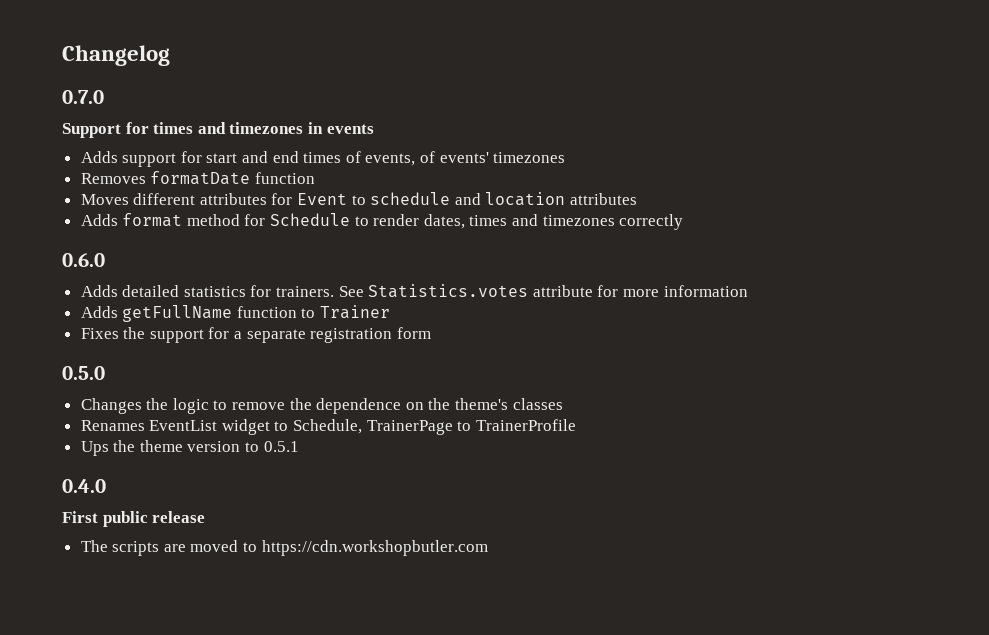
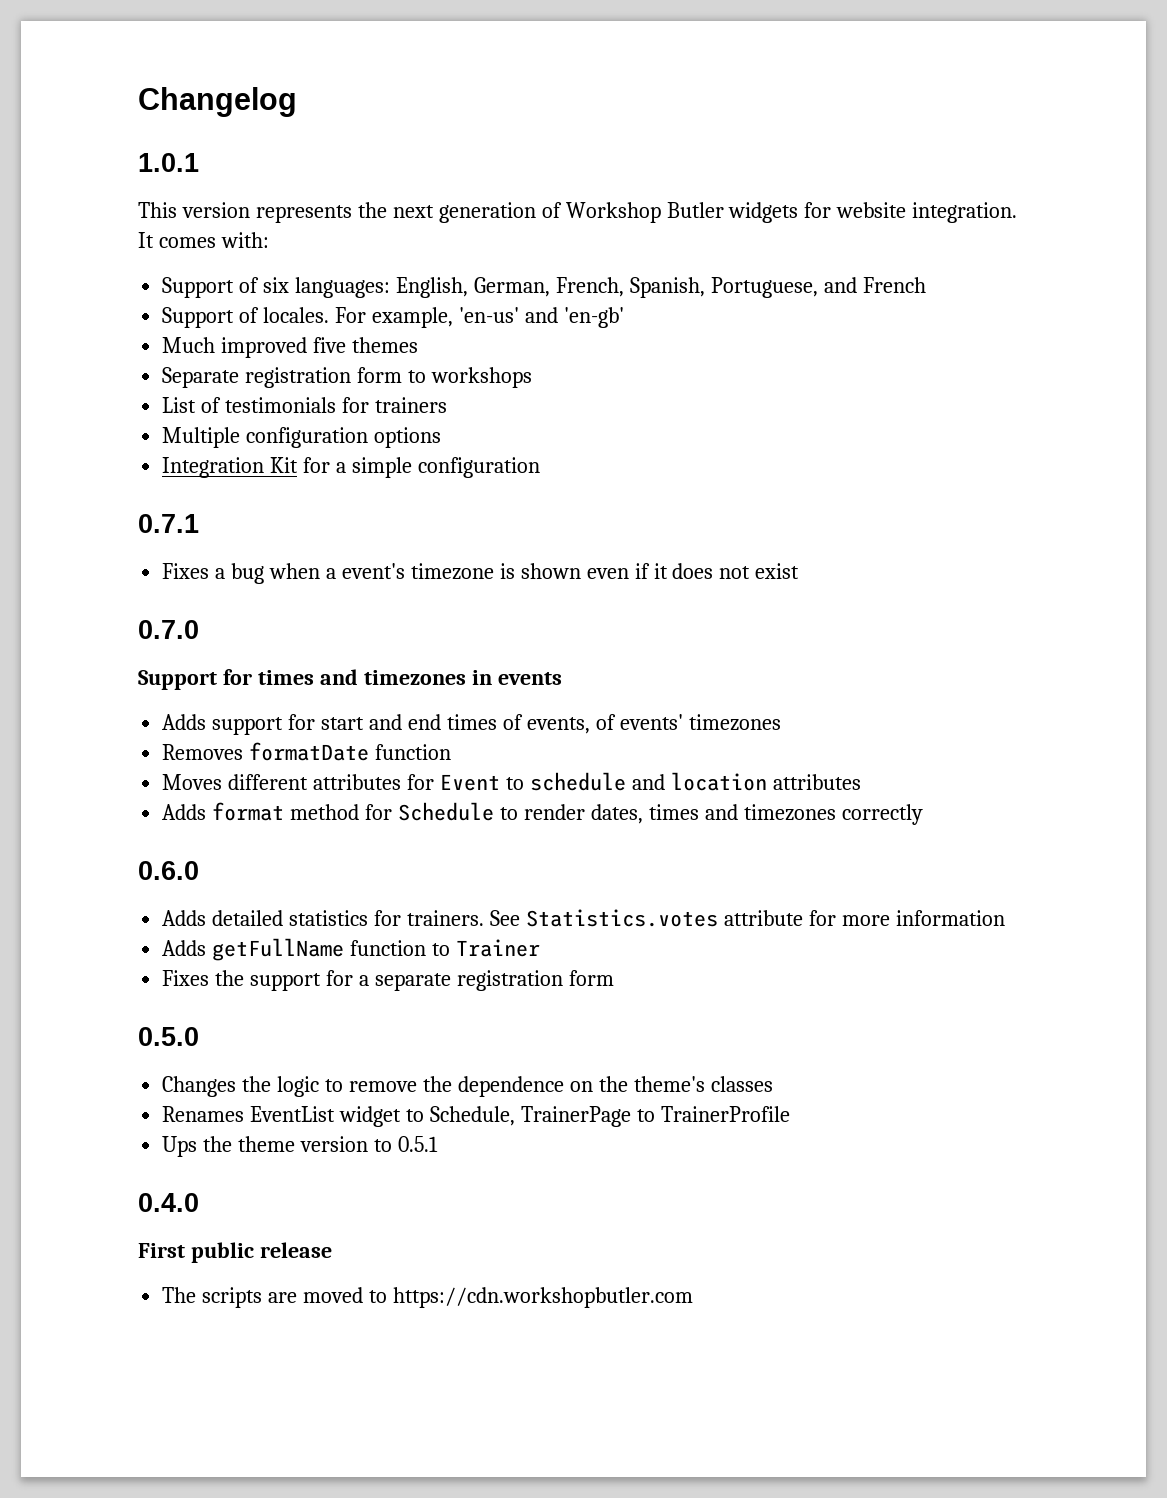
+ 1.0.1
+ This version represents the next generation of Workshop Butler widgets for website integration. It comes with:
+ Support of six languages: English, German, French, Spanish, Portuguese, and French
+ Support of locales. For example, 'en-us' and 'en-gb'
+ Much improved five themes
+ Separate registration form to workshops
+ List of testimonials for trainers
+ Multiple configuration options
+ Integration Kit for a simple configuration
+ 0.7.1
+ Fixes a bug when a event's timezone is shown even if it does not exist

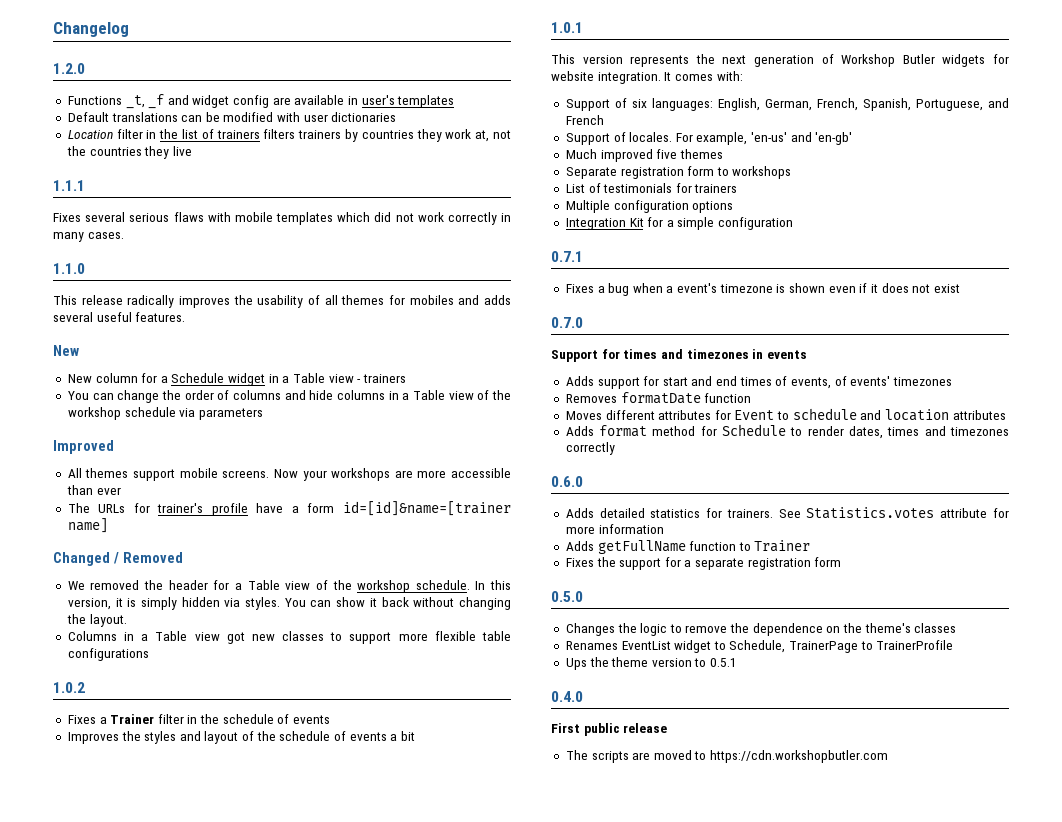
+ 1.2.0
+ Functions _t, _f and widget config are available in user's templates
+ Default translations can be modified with user dictionaries
+ Location filter in the list of trainers filters trainers by countries they work at, not the countries they live
+ 1.1.1
+ Fixes several serious flaws with mobile templates which did not work correctly in many cases.
+ 1.1.0
+ This release radically improves the usability of all themes for mobiles and adds several useful features.
+ New
+ New column for a Schedule widget in a Table view - trainers
+ You can change the order of columns and hide columns in a Table view of the workshop schedule via parameters
+ Improved
+ All themes support mobile screens. Now your workshops are more accessible than ever
+ The URLs for trainer's profile have a form id=[id]&name=[trainer name]
+ Changed / Removed
+ We removed the header for a Table view of the workshop schedule. In this version, it is simply hidden via styles. You can show it back without changing the layout.
+ Columns in a Table view got new classes to support more flexible table configurations
+ 1.0.2
+ Fixes a Trainer filter in the schedule of events
+ Improves the styles and layout of the schedule of events a bit

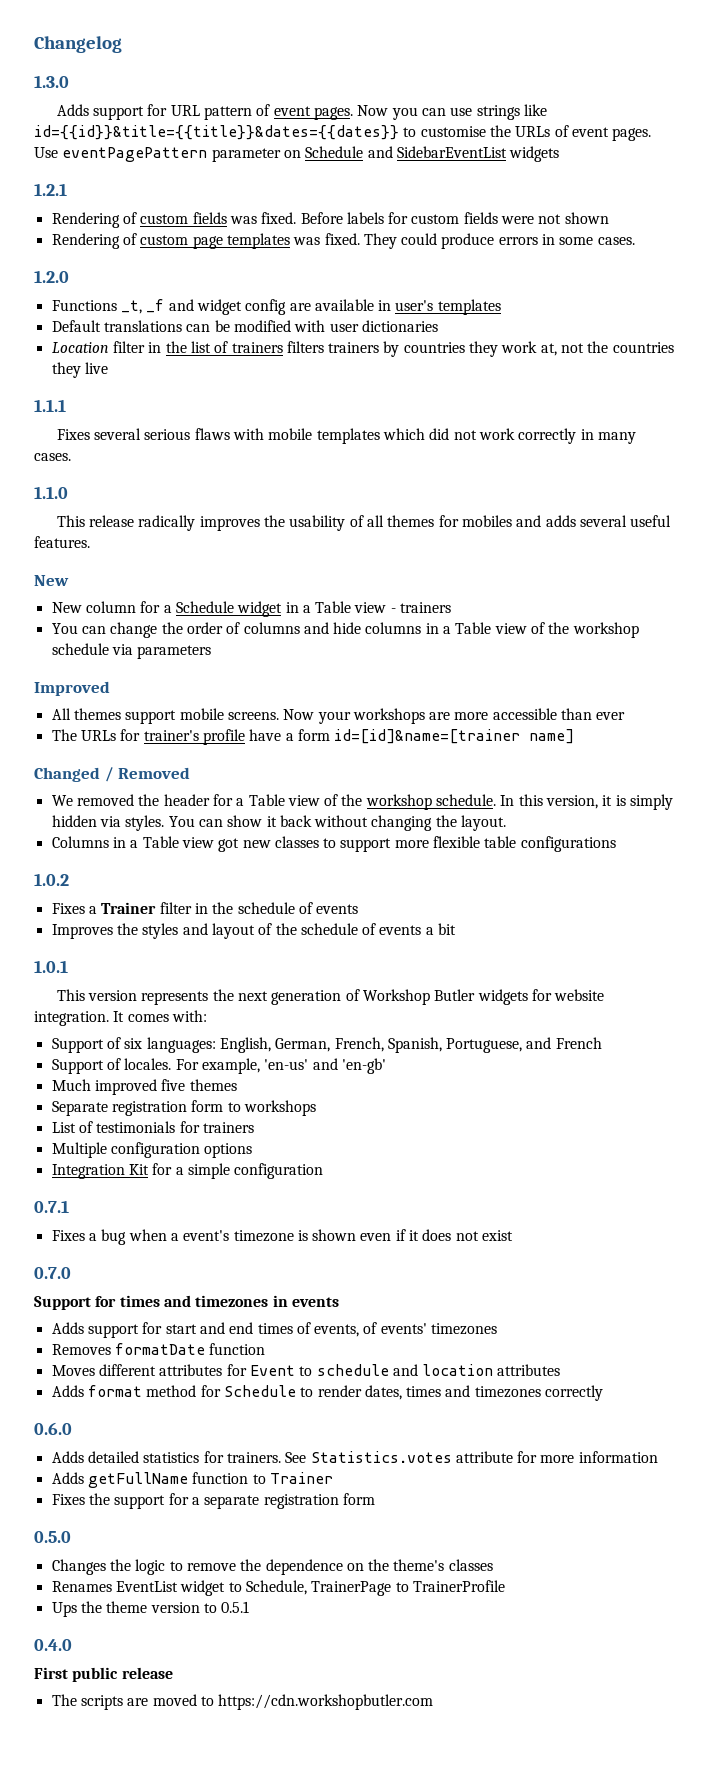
+ 1.3.0
+ Adds support for URL pattern of event pages. Now you can use strings like id={{id}}&title={{title}}&dates={{dates}} to customise the URLs of event pages. Use eventPagePattern parameter on Schedule and SidebarEventList widgets
+ 1.2.1
+ Rendering of custom fields was fixed. Before labels for custom fields were not shown
+ Rendering of custom page templates was fixed. They could produce errors in some cases.

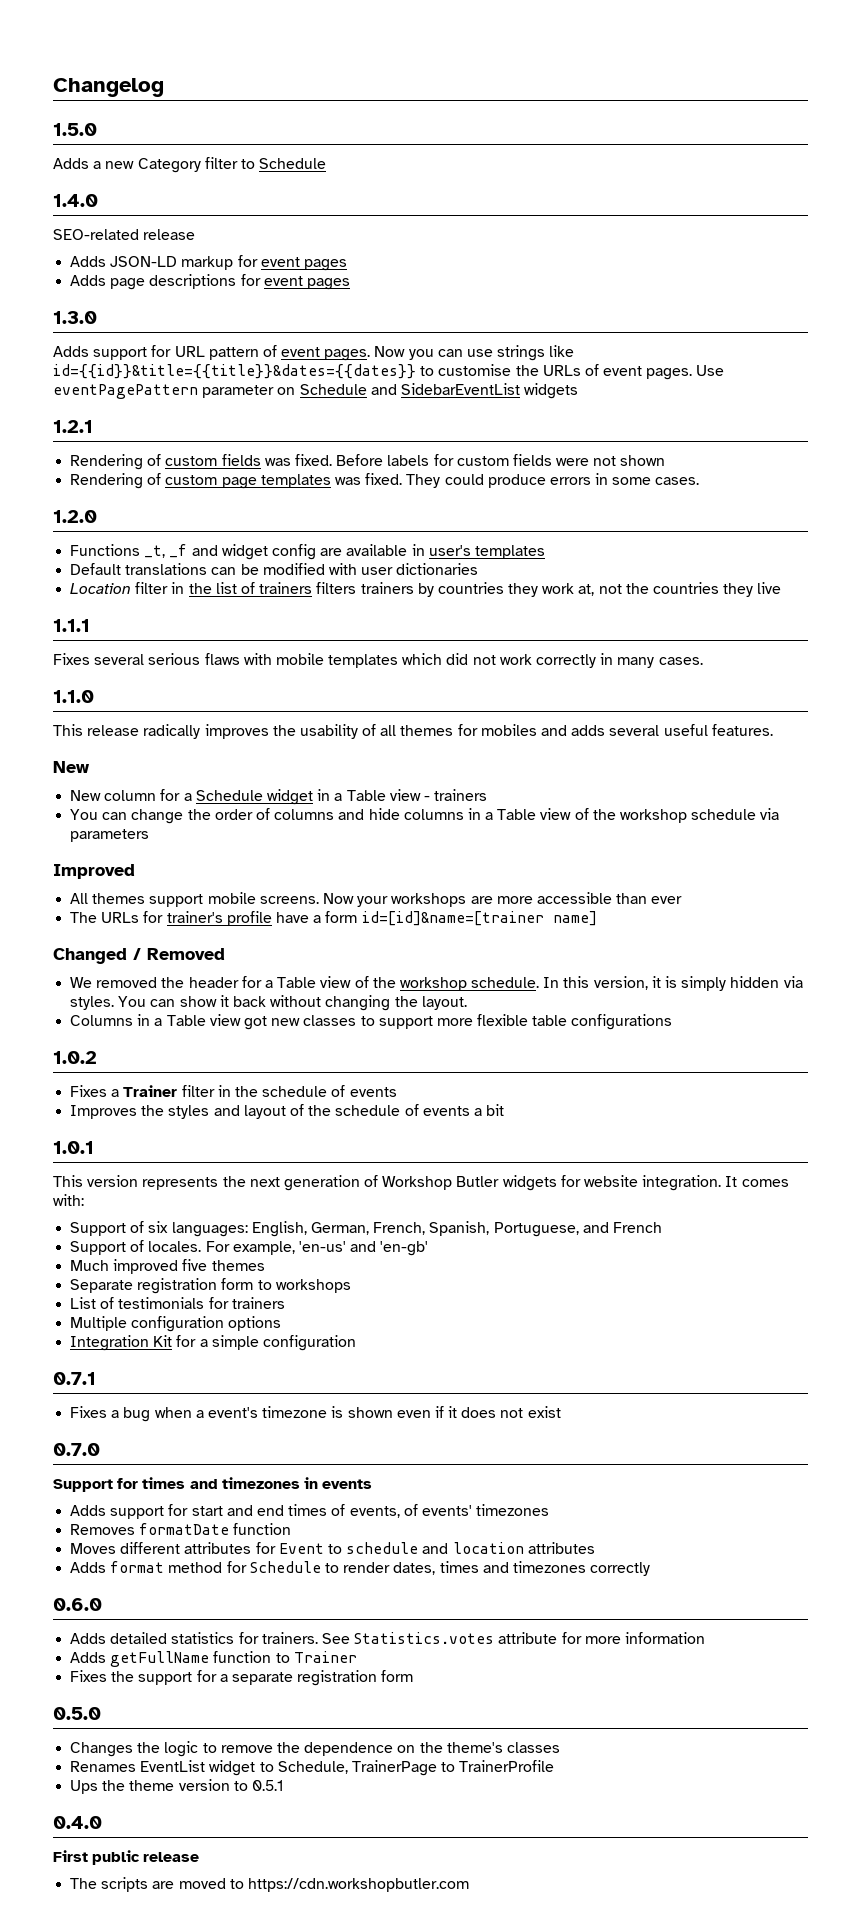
+ 1.5.0
+ Adds a new Category filter to Schedule
+ 1.4.0
+ SEO-related release
+ Adds JSON-LD markup for event pages
+ Adds page descriptions for event pages

